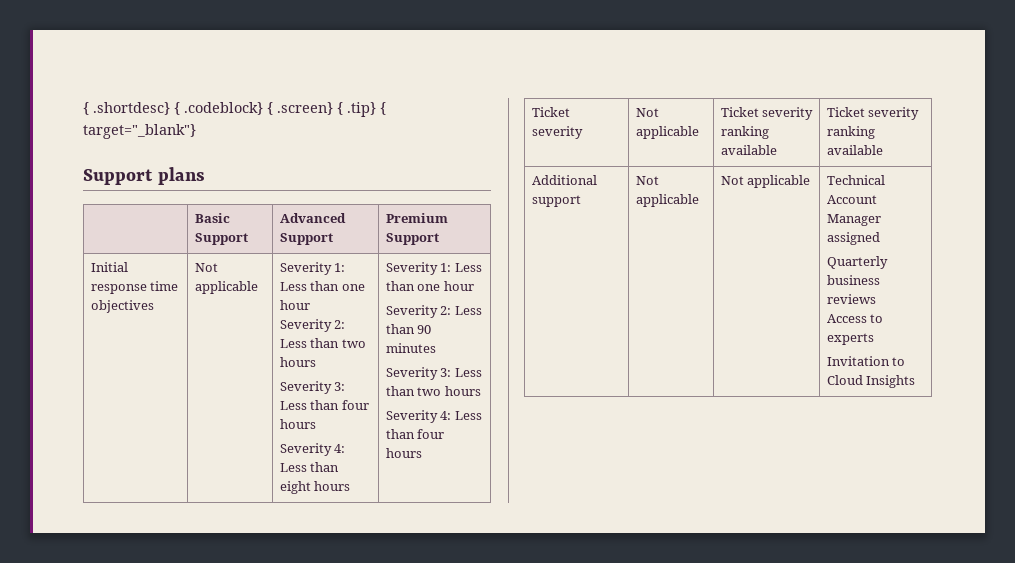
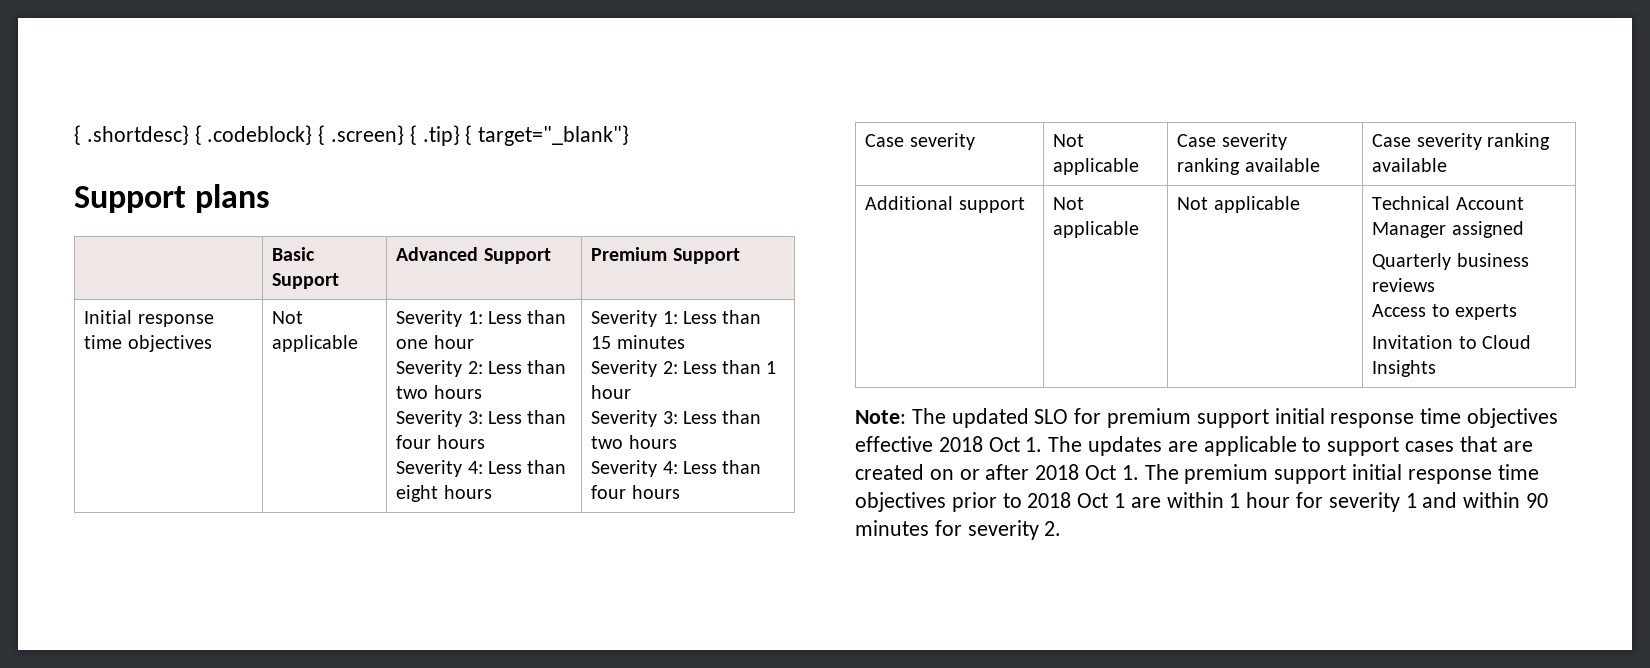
- Severity 4: Less than eight hours | Severity 1: Less than one hour
- Severity 2: Less than 90 minutes
+ Severity 4: Less than eight hours | Severity 1: Less than 15 minutes
+ Severity 2: Less than 1 hour
- Ticket severity | Not applicable | Ticket severity ranking available | Ticket severity ranking available
+ Case severity | Not applicable | Case severity ranking available | Case severity ranking available
+ Note: The updated SLO for premium support initial response time objectives effective 2018 Oct 1. The updates are applicable to support cases that are created on or after 2018 Oct 1. The premium support initial response time objectives prior to 2018 Oct 1 are within 1 hour for severity 1 and within 90 minutes for severity 2.

